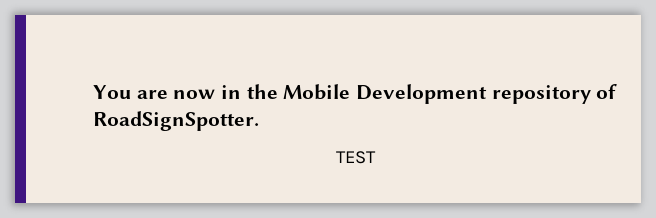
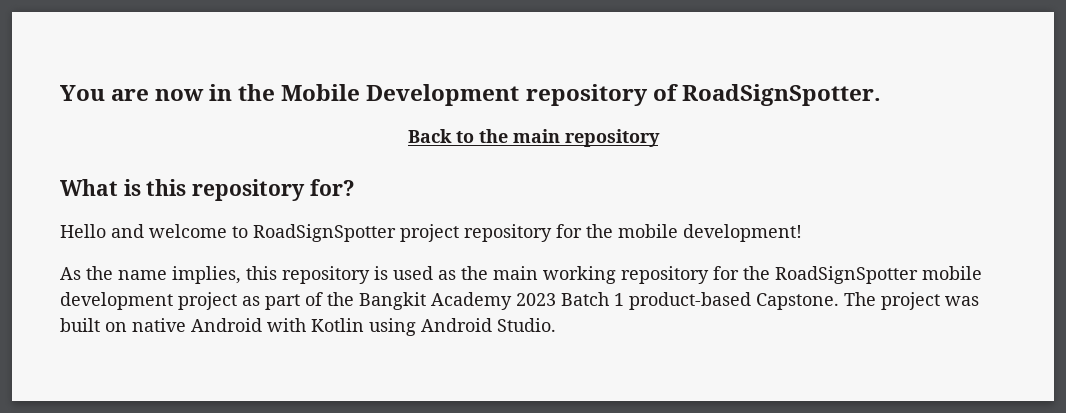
- TEST
+ Back to the main repository
+ What is this repository for?
+ Hello and welcome to RoadSignSpotter project repository for the mobile development!
+ As the name implies, this repository is used as the main working repository for the RoadSignSpotter mobile development project as part of the Bangkit Academy 2023 Batch 1 product-based Capstone. The project was built on native Android with Kotlin using Android Studio.

